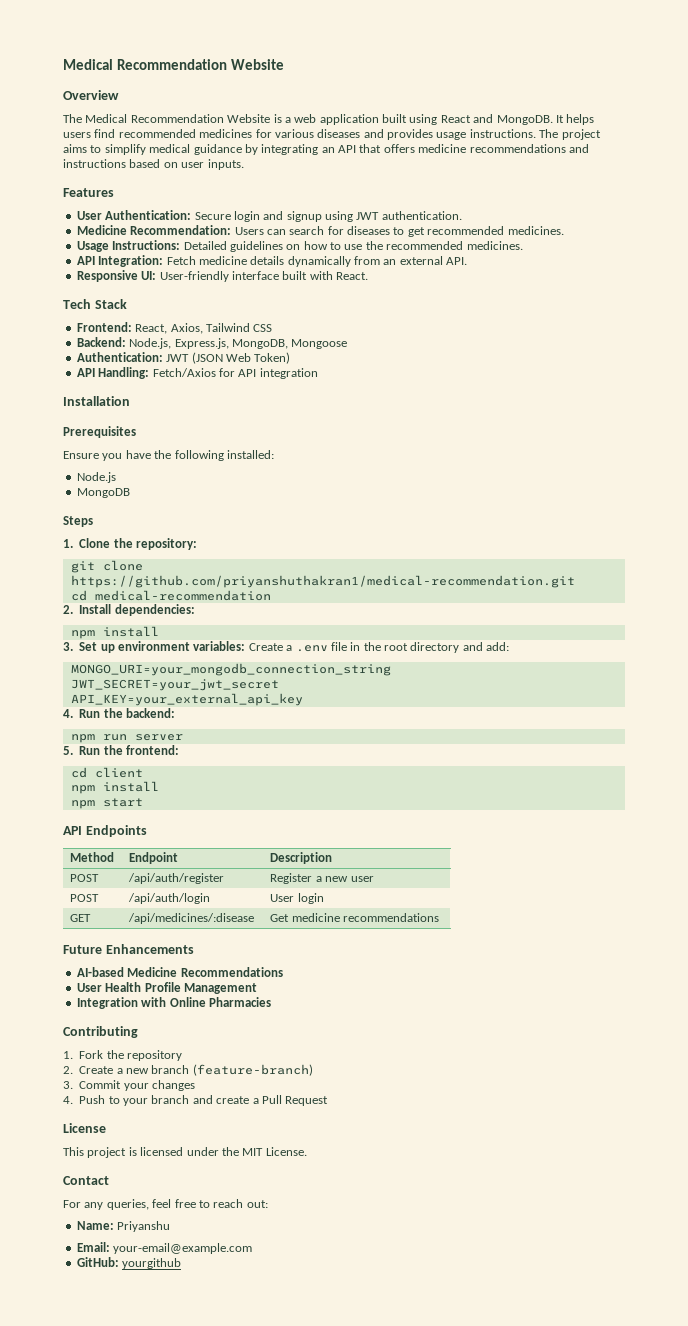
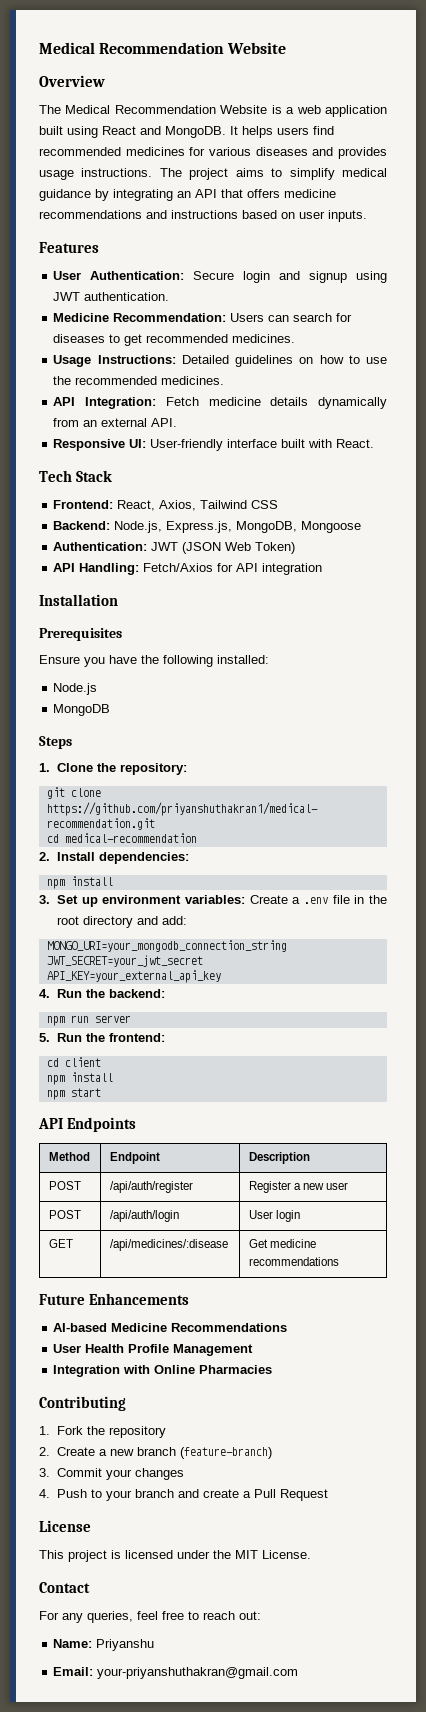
- Email: your-email@example.com
- GitHub: yourgithub
+ Email: your-priyanshuthakran@gmail.com

